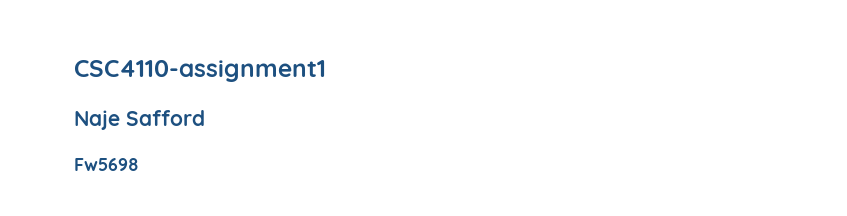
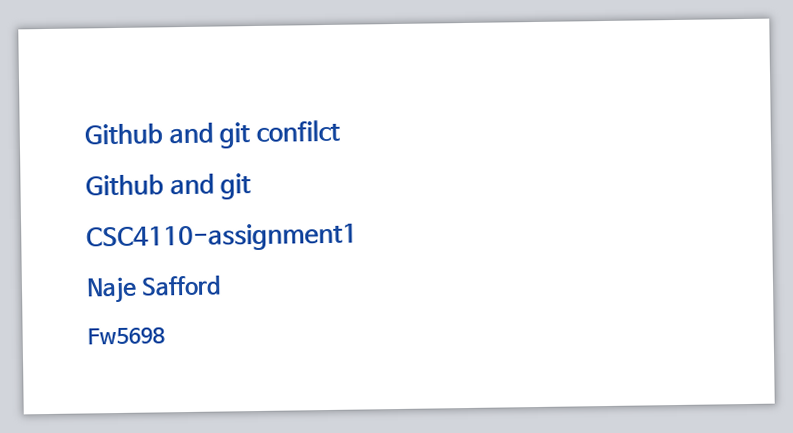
+ Github and git confilct
+ Github and git

